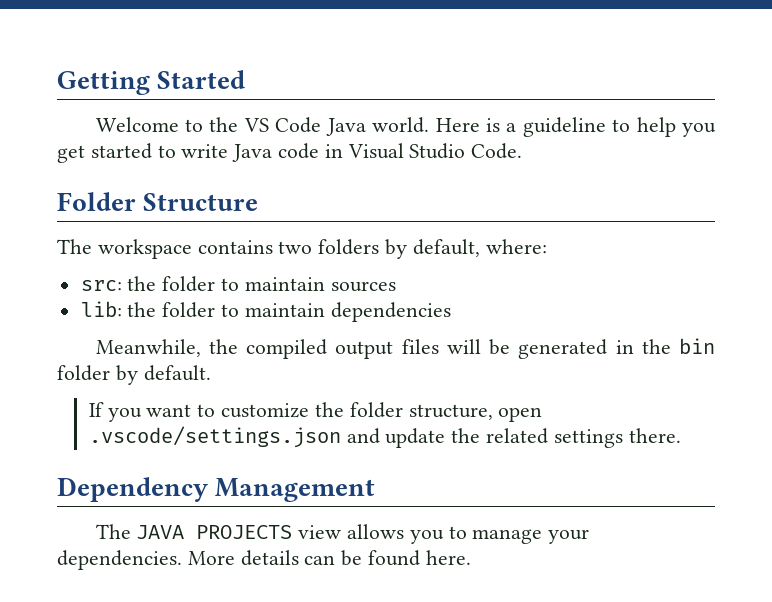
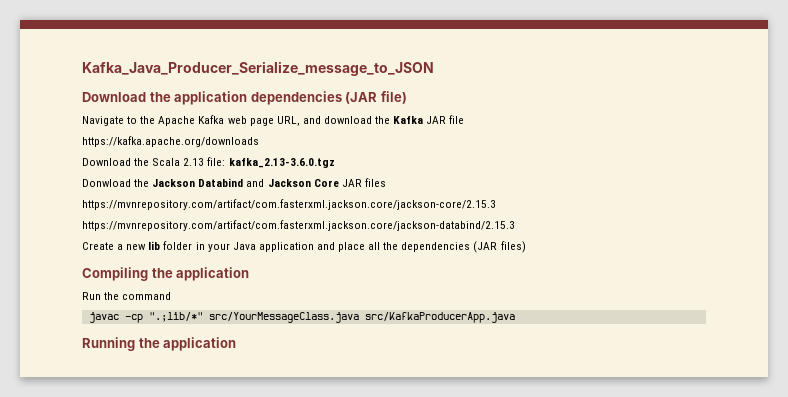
- Getting Started
- Welcome to the VS Code Java world. Here is a guideline to help you get started to write Java code in Visual Studio Code.
- Folder Structure
- The workspace contains two folders by default, where:
- src: the folder to maintain sources
- lib: the folder to maintain dependencies
- Meanwhile, the compiled output files will be generated in the bin folder by default.
- If you want to customize the folder structure, open .vscode/settings.json and update the related settings there.
- Dependency Management
- The JAVA PROJECTS view allows you to manage your dependencies. More details can be found here.
+ Kafka_Java_Producer_Serialize_message_to_JSON
+ Download the application dependencies (JAR file)
+ Navigate to the Apache Kafka web page URL, and download the Kafka JAR file
+ https://kafka.apache.org/downloads
+ Download the Scala 2.13 file: kafka_2.13-3.6.0.tgz
+ Donwload the Jackson Databind and Jackson Core JAR files
+ https://mvnrepository.com/artifact/com.fasterxml.jackson.core/jackson-core/2.15.3
+ https://mvnrepository.com/artifact/com.fasterxml.jackson.core/jackson-databind/2.15.3
+ Create a new lib folder in your Java application and place all the dependencies (JAR files)
+ Compiling the application
+ Run the command
+ javac -cp ".;lib/*" src/YourMessageClass.java src/KafkaProducerApp.java
+ Running the application

